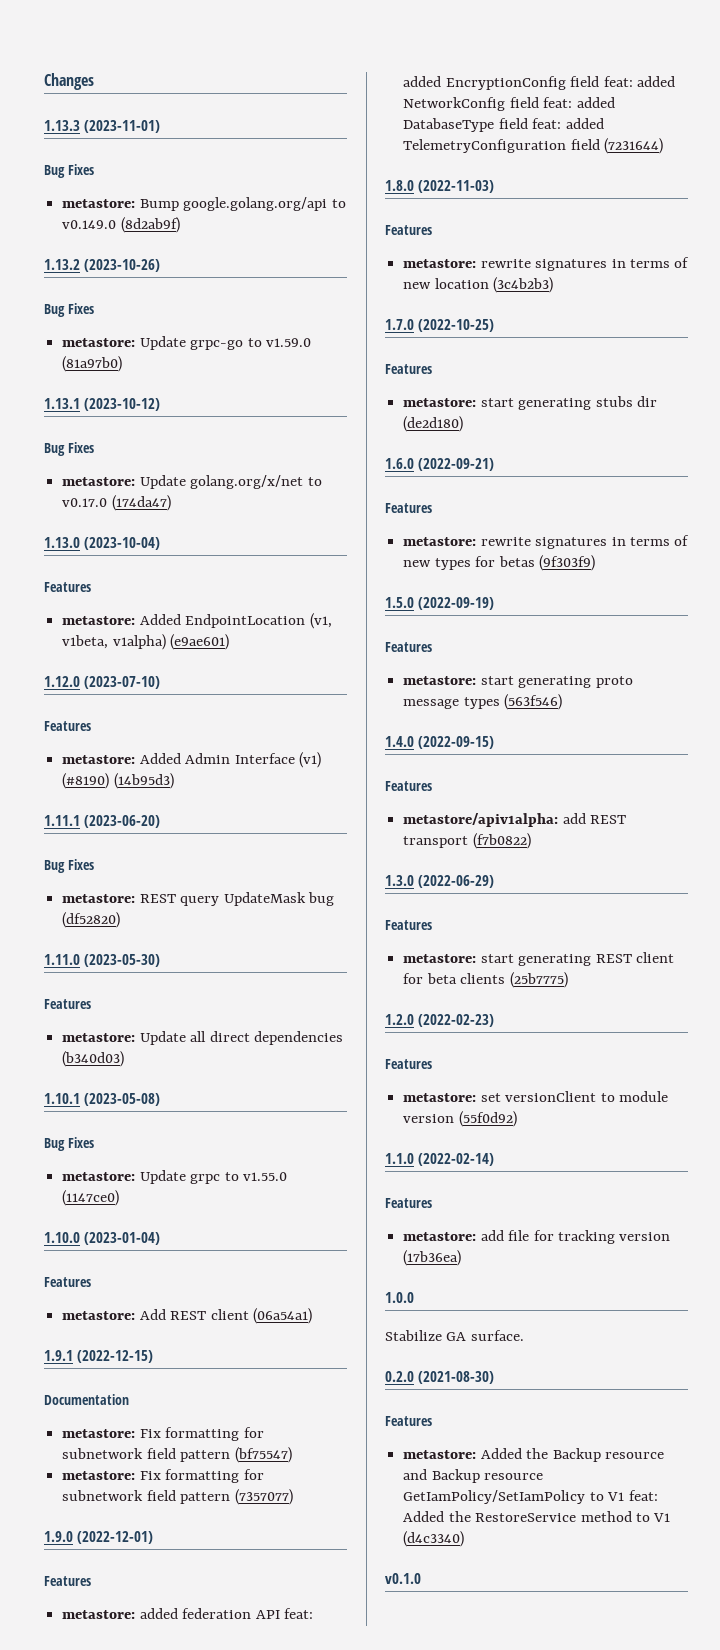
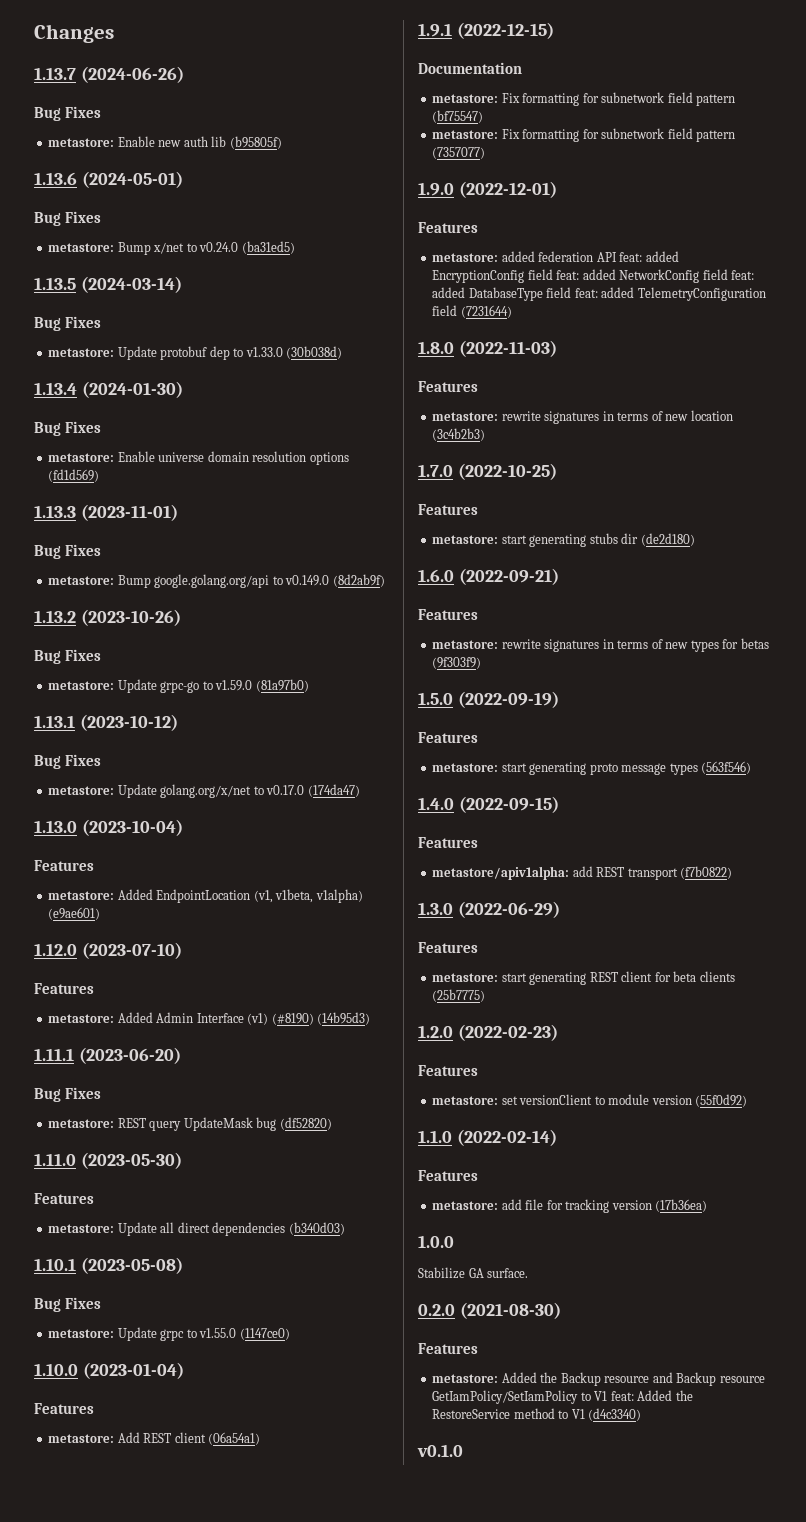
+ 1.13.7 (2024-06-26)
+ Bug Fixes
+ metastore: Enable new auth lib (b95805f)
+ 1.13.6 (2024-05-01)
+ Bug Fixes
+ metastore: Bump x/net to v0.24.0 (ba31ed5)
+ 1.13.5 (2024-03-14)
+ Bug Fixes
+ metastore: Update protobuf dep to v1.33.0 (30b038d)
+ 1.13.4 (2024-01-30)
+ Bug Fixes
+ metastore: Enable universe domain resolution options (fd1d569)

